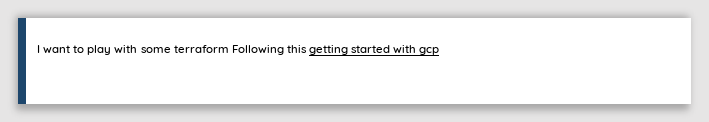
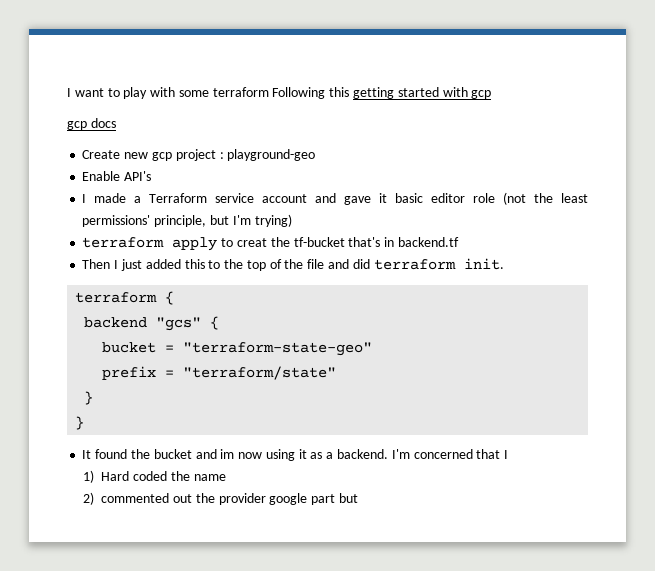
+ gcp docs
+ Create new gcp project : playground-geo
+ Enable API's
+ I made a Terraform service account and gave it basic editor role (not the least permissions' principle, but I'm trying)
+ terraform apply to creat the tf-bucket that's in backend.tf
+ Then I just added this to the top of the file and did terraform init.
+ terraform {
+ backend "gcs" {
+ bucket = "terraform-state-geo"
+ prefix = "terraform/state"
+ }
+ }
+ It found the bucket and im now using it as a backend. I'm concerned that I
+ 1) Hard coded the name
+ 2) commented out the provider google part but

